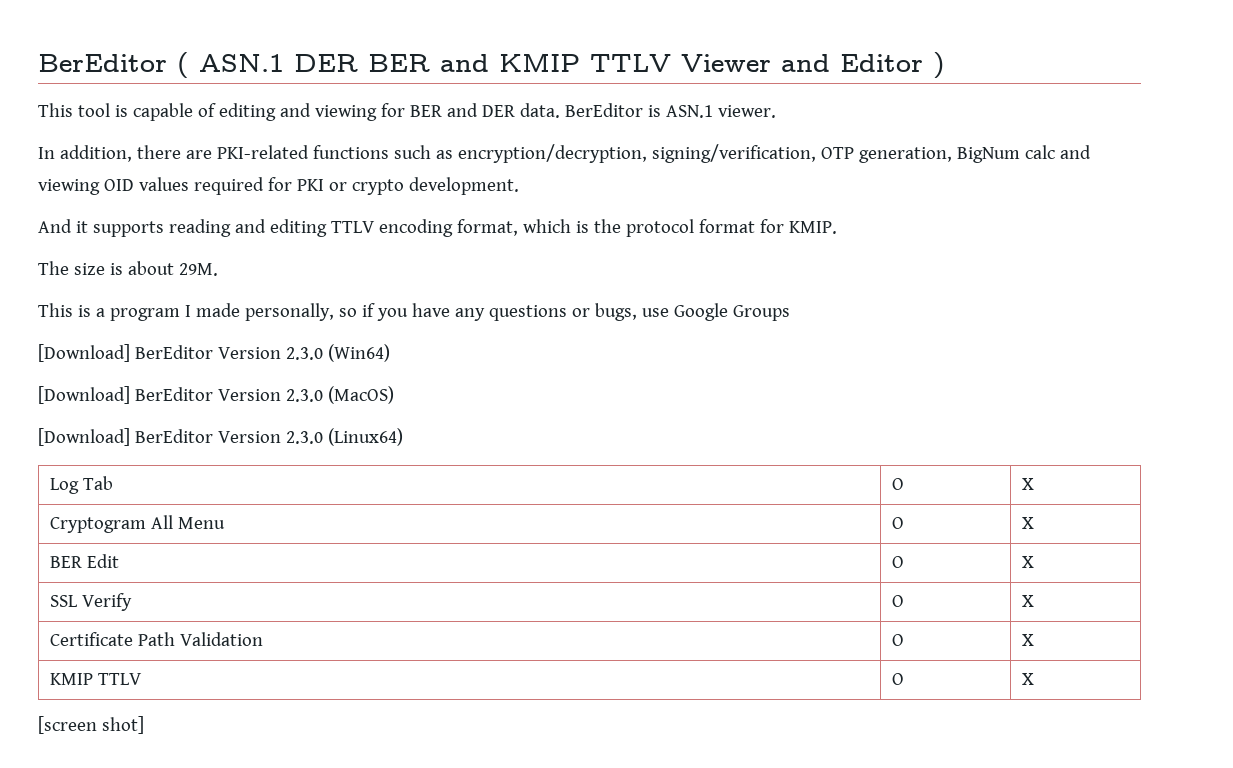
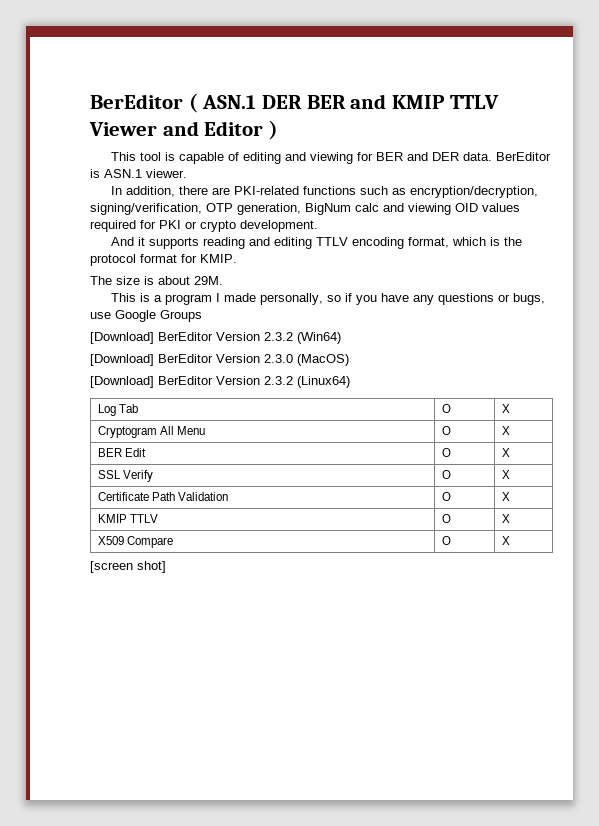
- [Download] BerEditor Version 2.3.0 (Win64)
+ [Download] BerEditor Version 2.3.2 (Win64)
- [Download] BerEditor Version 2.3.0 (Linux64)
+ [Download] BerEditor Version 2.3.2 (Linux64)
+ X509 Compare | O | X

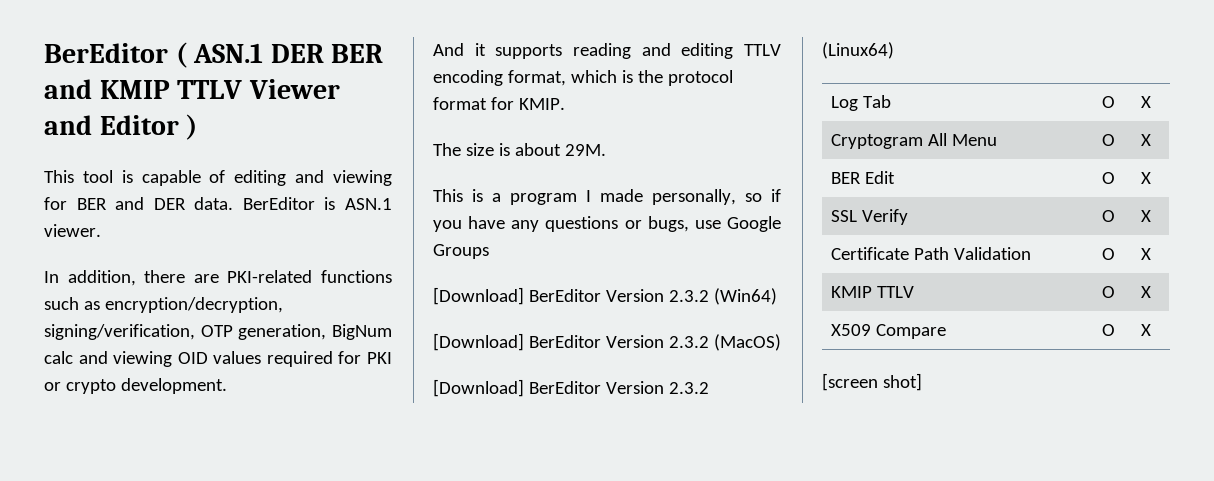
- [Download] BerEditor Version 2.3.0 (MacOS)
+ [Download] BerEditor Version 2.3.2 (MacOS)

